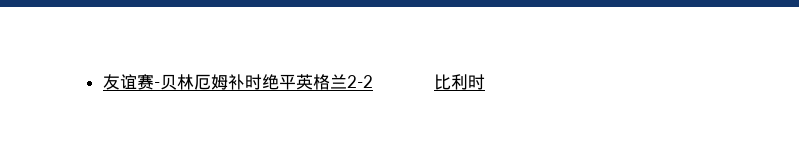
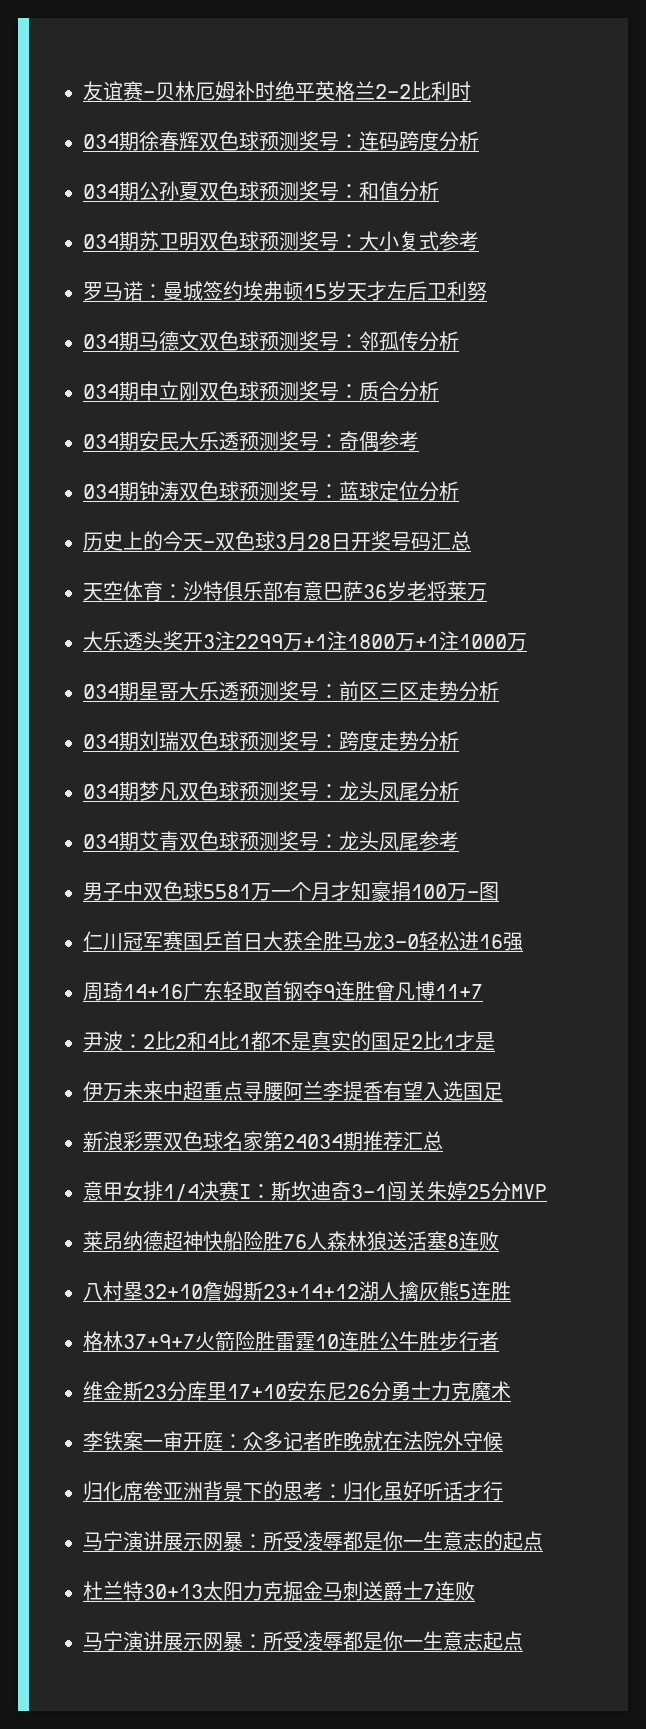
+ 034期徐春辉双色球预测奖号：连码跨度分析
+ 034期公孙夏双色球预测奖号：和值分析
+ 034期苏卫明双色球预测奖号：大小复式参考
+ 罗马诺：曼城签约埃弗顿15岁天才左后卫利努
+ 034期马德文双色球预测奖号：邻孤传分析
+ 034期申立刚双色球预测奖号：质合分析
+ 034期安民大乐透预测奖号：奇偶参考
+ 034期钟涛双色球预测奖号：蓝球定位分析
+ 历史上的今天-双色球3月28日开奖号码汇总
+ 天空体育：沙特俱乐部有意巴萨36岁老将莱万
+ 大乐透头奖开3注2299万+1注1800万+1注1000万
+ 034期星哥大乐透预测奖号：前区三区走势分析
+ 034期刘瑞双色球预测奖号：跨度走势分析
+ 034期梦凡双色球预测奖号：龙头凤尾分析
+ 034期艾青双色球预测奖号：龙头凤尾参考
+ 男子中双色球5581万一个月才知豪捐100万-图
+ 仁川冠军赛国乒首日大获全胜马龙3-0轻松进16强
+ 周琦14+16广东轻取首钢夺9连胜曾凡博11+7
+ 尹波：2比2和4比1都不是真实的国足2比1才是
+ 伊万未来中超重点寻腰阿兰李提香有望入选国足
+ 新浪彩票双色球名家第24034期推荐汇总
+ 意甲女排1/4决赛I：斯坎迪奇3-1闯关朱婷25分MVP
+ 莱昂纳德超神快船险胜76人森林狼送活塞8连败
+ 八村塁32+10詹姆斯23+14+12湖人擒灰熊5连胜
+ 格林37+9+7火箭险胜雷霆10连胜公牛胜步行者
+ 维金斯23分库里17+10安东尼26分勇士力克魔术
+ 李铁案一审开庭：众多记者昨晚就在法院外守候
+ 归化席卷亚洲背景下的思考：归化虽好听话才行
+ 马宁演讲展示网暴：所受凌辱都是你一生意志的起点
+ 杜兰特30+13太阳力克掘金马刺送爵士7连败
+ 马宁演讲展示网暴：所受凌辱都是你一生意志起点

